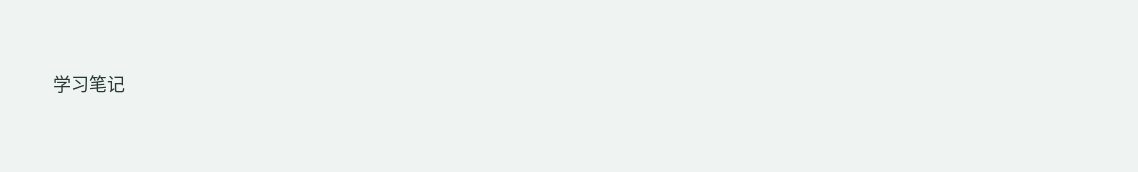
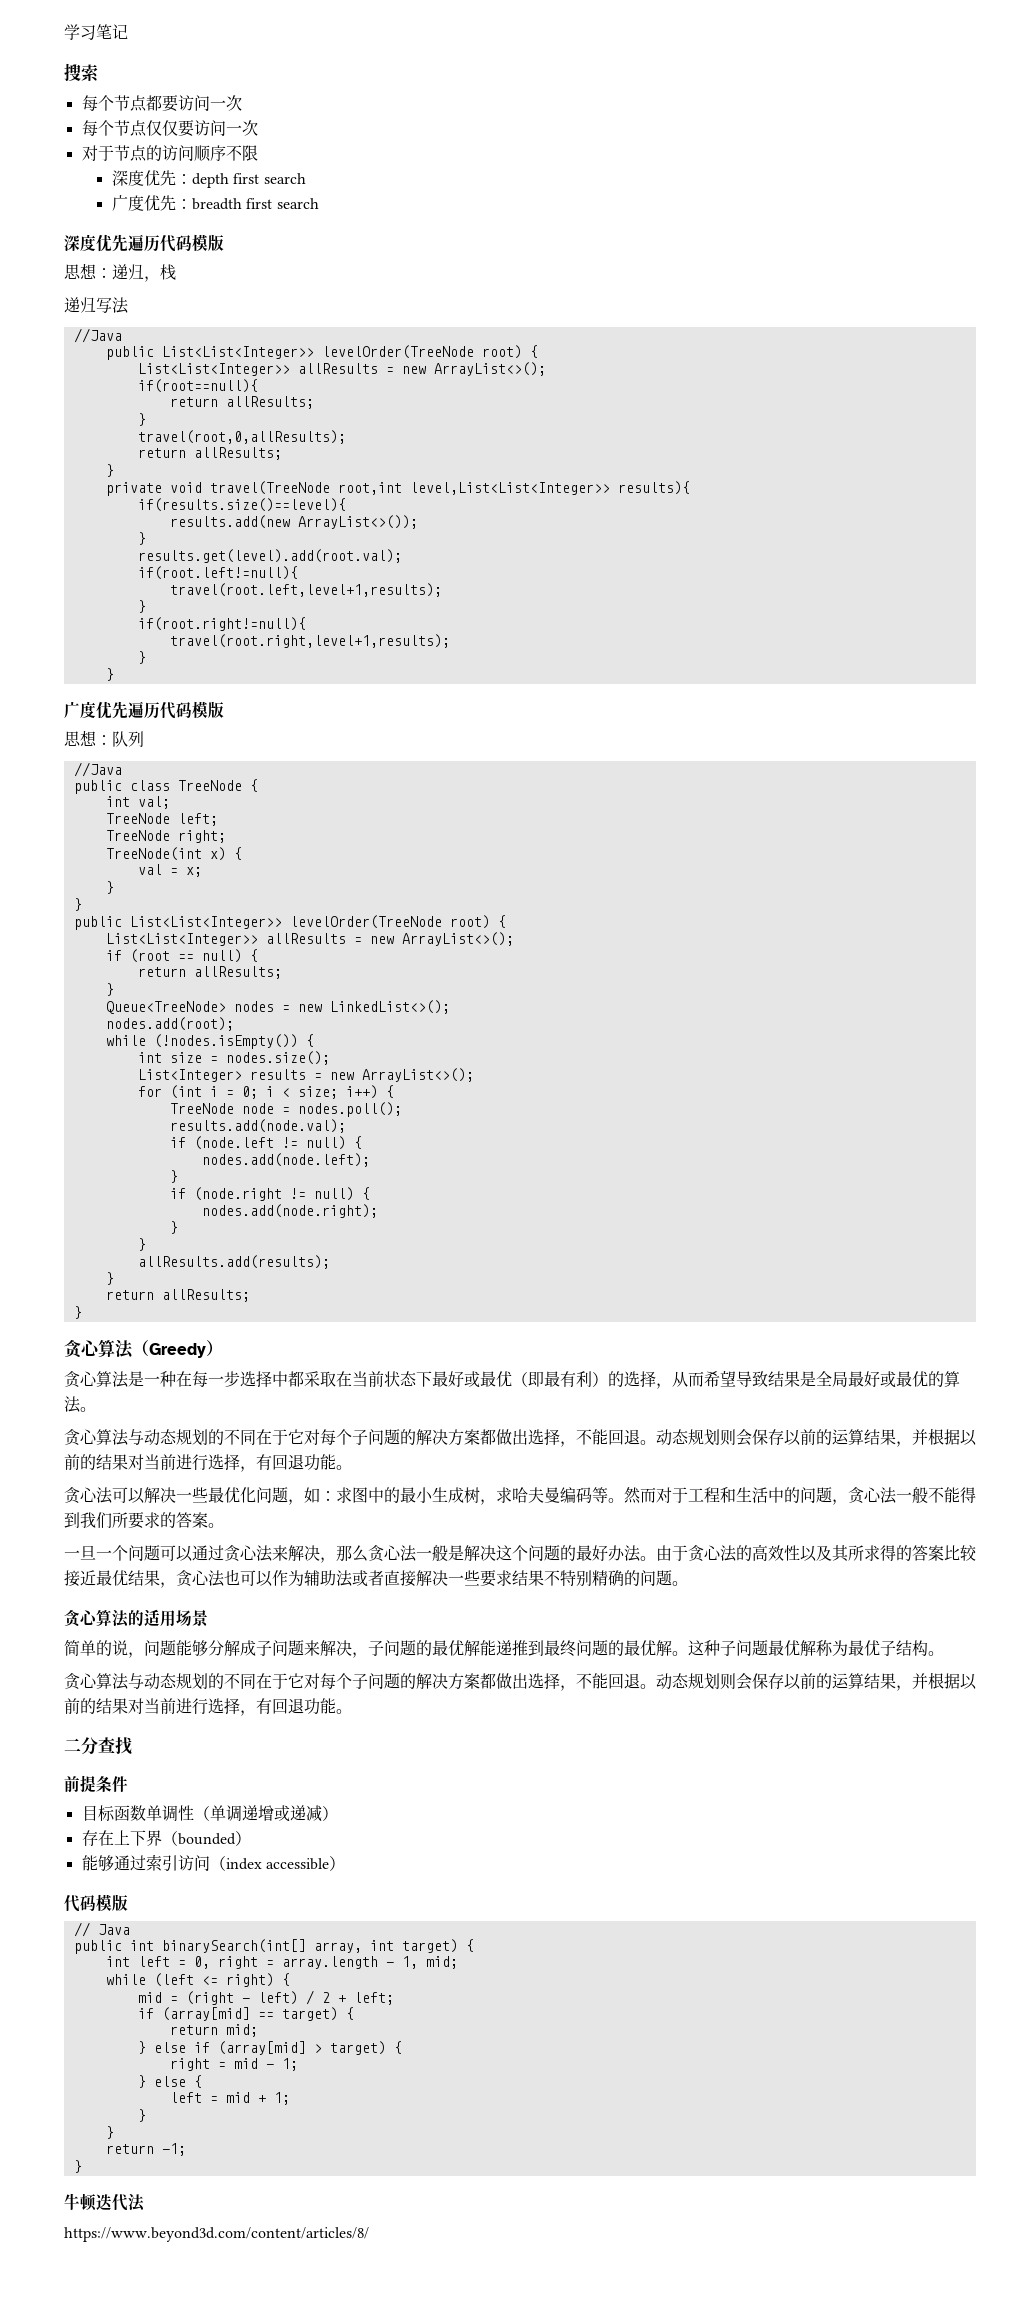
+ 搜索
+ 每个节点都要访问一次
+ 每个节点仅仅要访问一次
+ 对于节点的访问顺序不限
+ 深度优先：depth first search
+ 广度优先：breadth first search
+ 深度优先遍历代码模版
+ 思想：递归，栈
+ 递归写法
+ //Java
+ public List<List<Integer>> levelOrder(TreeNode root) {
+ List<List<Integer>> allResults = new ArrayList<>();
+ if(root==null){
+ return allResults;
+ }
+ travel(root,0,allResults);
+ return allResults;
+ }
+ private void travel(TreeNode root,int level,List<List<Integer>> results){
+ if(results.size()==level){
+ results.add(new ArrayList<>());
+ }
+ results.get(level).add(root.val);
+ if(root.left!=null){
+ travel(root.left,level+1,results);
+ }
+ if(root.right!=null){
+ travel(root.right,level+1,results);
+ }
+ }
+ 广度优先遍历代码模版
+ 思想：队列
+ //Java
+ public class TreeNode {
+ int val;
+ TreeNode left;
+ TreeNode right;
+ TreeNode(int x) {
+ val = x;
+ }
+ }
+ public List<List<Integer>> levelOrder(TreeNode root) {
+ List<List<Integer>> allResults = new ArrayList<>();
+ if (root == null) {
+ return allResults;
+ }
+ Queue<TreeNode> nodes = new LinkedList<>();
+ nodes.add(root);
+ while (!nodes.isEmpty()) {
+ int size = nodes.size();
+ List<Integer> results = new ArrayList<>();
+ for (int i = 0; i < size; i++) {
+ TreeNode node = nodes.poll();
+ results.add(node.val);
+ if (node.left != null) {
+ nodes.add(node.left);
+ }
+ if (node.right != null) {
+ nodes.add(node.right);
+ }
+ }
+ allResults.add(results);
+ }
+ return allResults;
+ }
+ 贪心算法（Greedy）
+ 贪心算法是一种在每一步选择中都采取在当前状态下最好或最优（即最有利）的选择，从而希望导致结果是全局最好或最优的算法。
+ 贪心算法与动态规划的不同在于它对每个子问题的解决方案都做出选择，不能回退。动态规划则会保存以前的运算结果，并根据以前的结果对当前进行选择，有回退功能。
+ 贪心法可以解决一些最优化问题，如：求图中的最小生成树，求哈夫曼编码等。然而对于工程和生活中的问题，贪心法一般不能得到我们所要求的答案。
+ 一旦一个问题可以通过贪心法来解决，那么贪心法一般是解决这个问题的最好办法。由于贪心法的高效性以及其所求得的答案比较接近最优结果，贪心法也可以作为辅助法或者直接解决一些要求结果不特别精确的问题。
+ 贪心算法的适用场景
+ 简单的说，问题能够分解成子问题来解决，子问题的最优解能递推到最终问题的最优解。这种子问题最优解称为最优子结构。
+ 贪心算法与动态规划的不同在于它对每个子问题的解决方案都做出选择，不能回退。动态规划则会保存以前的运算结果，并根据以前的结果对当前进行选择，有回退功能。
+ 二分查找
+ 前提条件
+ 目标函数单调性（单调递增或递减）
+ 存在上下界（bounded）
+ 能够通过索引访问（index accessible）
+ 代码模版
+ // Java
+ public int binarySearch(int[] array, int target) {
+ int left = 0, right = array.length - 1, mid;
+ while (left <= right) {
+ mid = (right - left) / 2 + left;
+ if (array[mid] == target) {
+ return mid;
+ } else if (array[mid] > target) {
+ right = mid - 1;
+ } else {
+ left = mid + 1;
+ }
+ }
+ return -1;
+ }
+ 牛顿迭代法
+ https://www.beyond3d.com/content/articles/8/

